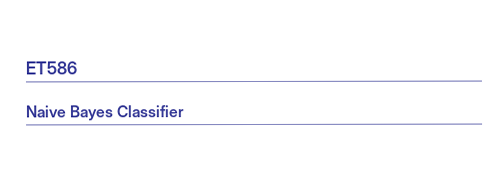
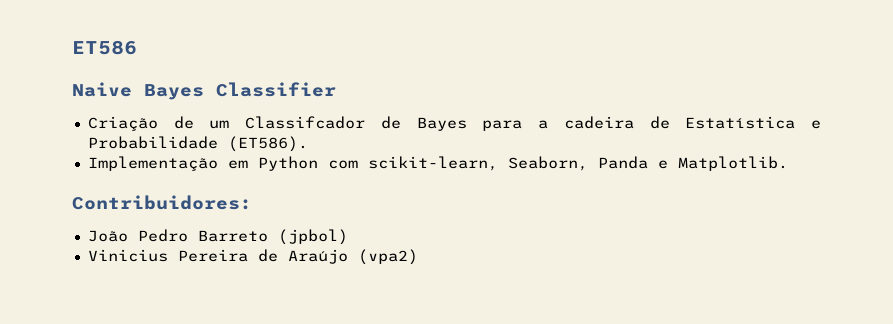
+ Criação de um Classifcador de Bayes para a cadeira de Estatística e Probabilidade (ET586).
+ Implementação em Python com scikit-learn, Seaborn, Panda e Matplotlib.
+ Contribuidores:
+ João Pedro Barreto (jpbol)
+ Vinicius Pereira de Araújo (vpa2)

